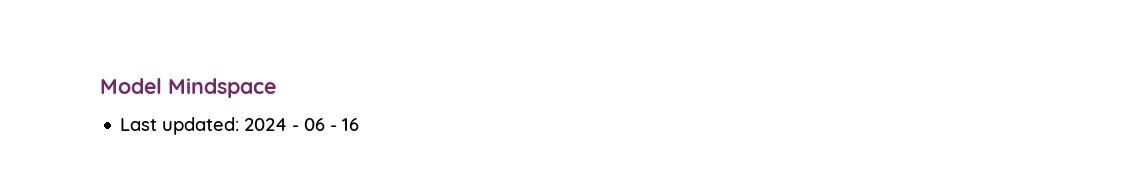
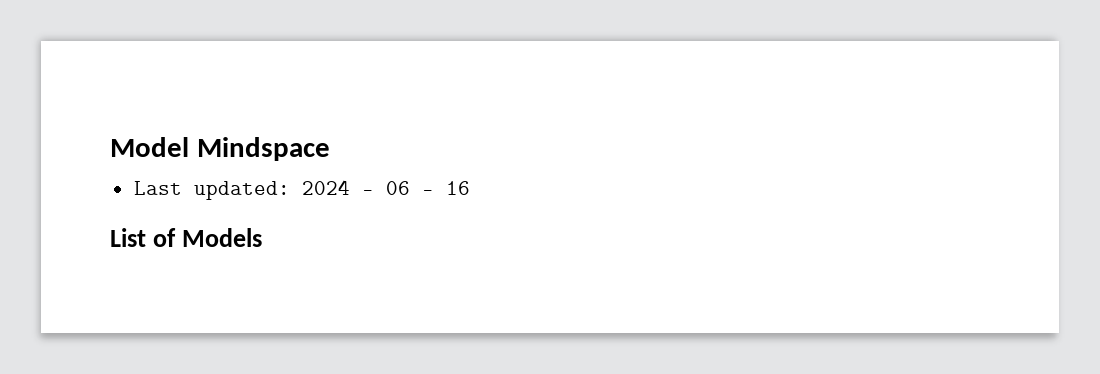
+ List of Models

